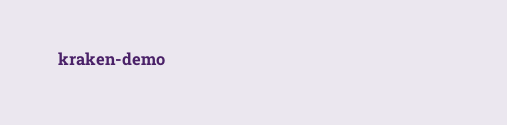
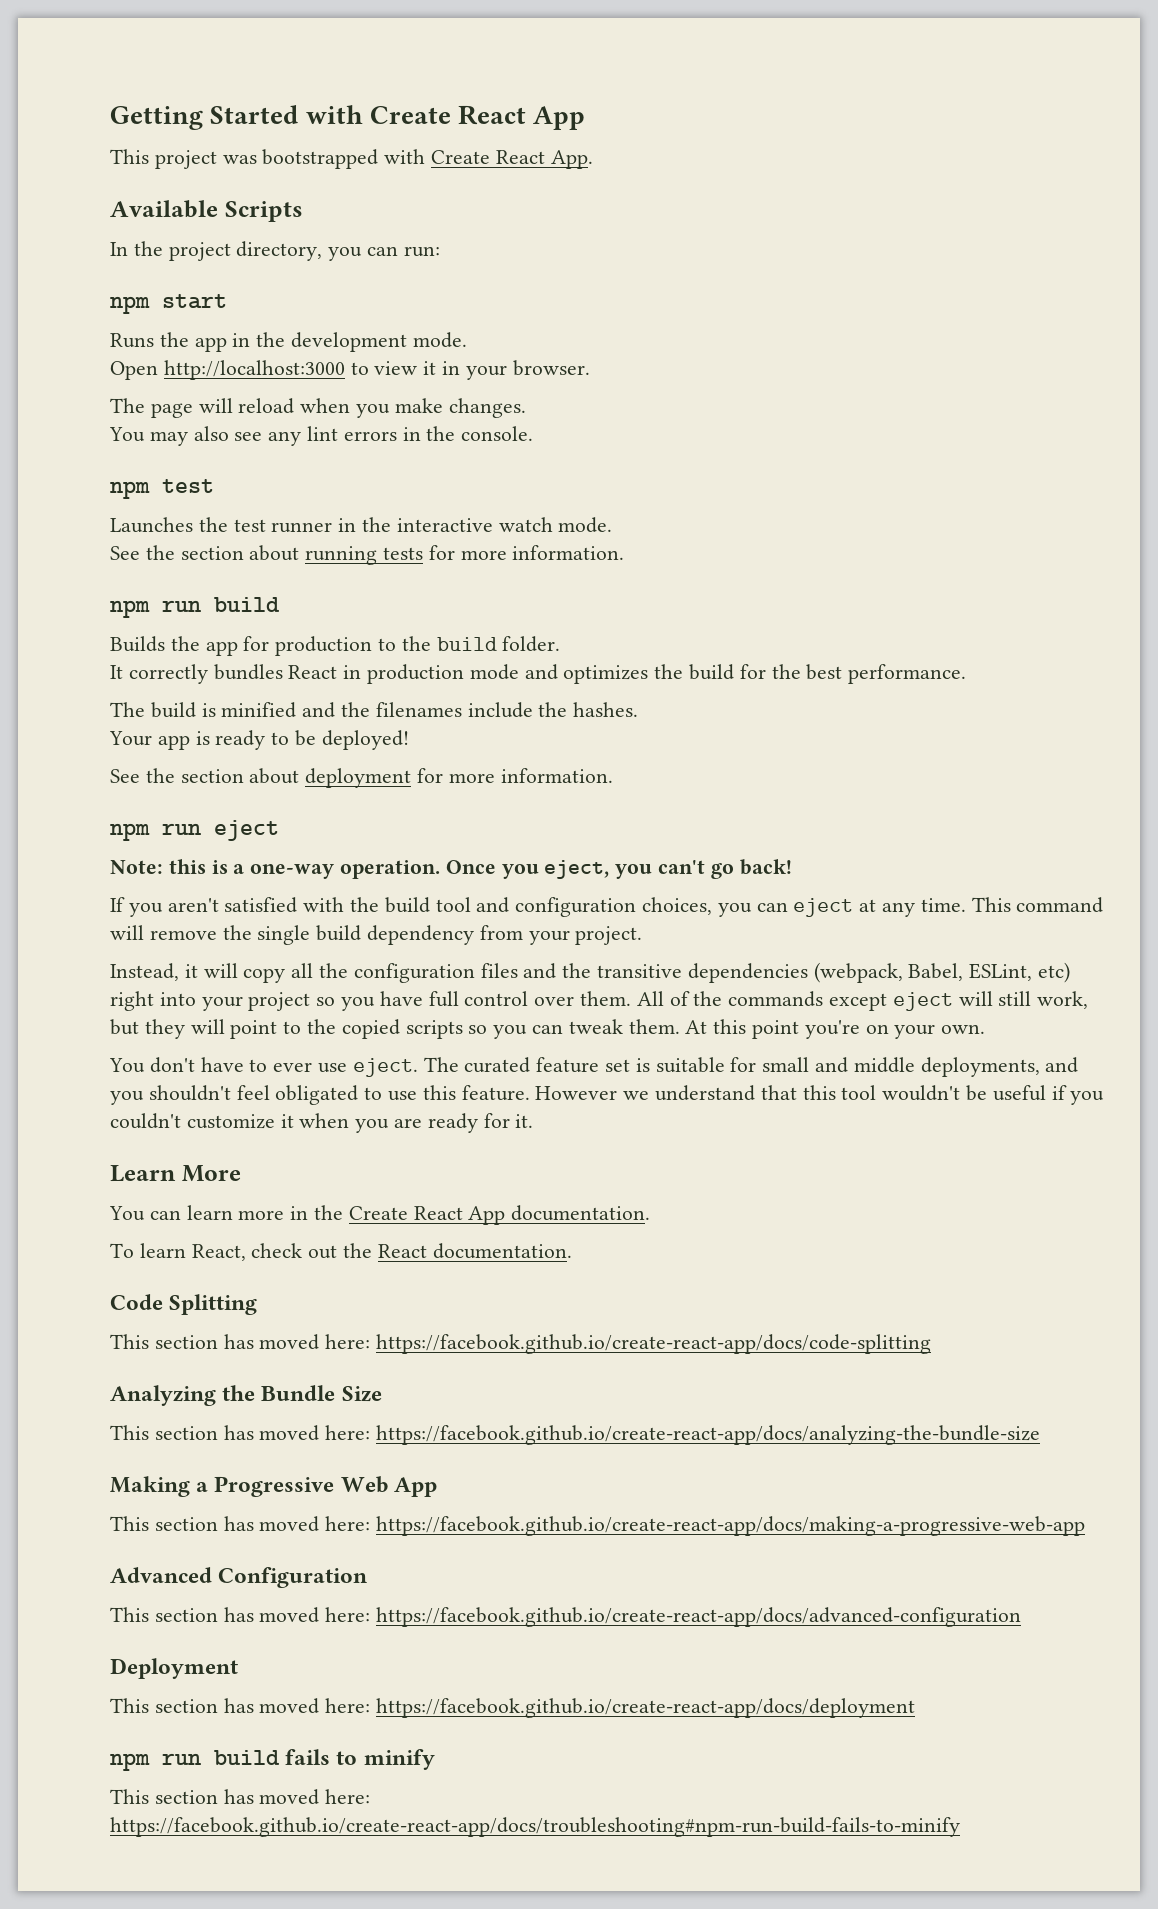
- kraken-demo
+ Getting Started with Create React App
+ This project was bootstrapped with Create React App.
+ Available Scripts
+ In the project directory, you can run:
+ npm start
+ Runs the app in the development mode.
+ Open http://localhost:3000 to view it in your browser.
+ The page will reload when you make changes.
+ You may also see any lint errors in the console.
+ npm test
+ Launches the test runner in the interactive watch mode.
+ See the section about running tests for more information.
+ npm run build
+ Builds the app for production to the build folder.
+ It correctly bundles React in production mode and optimizes the build for the best performance.
+ The build is minified and the filenames include the hashes.
+ Your app is ready to be deployed!
+ See the section about deployment for more information.
+ npm run eject
+ Note: this is a one-way operation. Once you eject, you can't go back!
+ If you aren't satisfied with the build tool and configuration choices, you can eject at any time. This command will remove the single build dependency from your project.
+ Instead, it will copy all the configuration files and the transitive dependencies (webpack, Babel, ESLint, etc) right into your project so you have full control over them. All of the commands except eject will still work, but they will point to the copied scripts so you can tweak them. At this point you're on your own.
+ You don't have to ever use eject. The curated feature set is suitable for small and middle deployments, and you shouldn't feel obligated to use this feature. However we understand that this tool wouldn't be useful if you couldn't customize it when you are ready for it.
+ Learn More
+ You can learn more in the Create React App documentation.
+ To learn React, check out the React documentation.
+ Code Splitting
+ This section has moved here: https://facebook.github.io/create-react-app/docs/code-splitting
+ Analyzing the Bundle Size
+ This section has moved here: https://facebook.github.io/create-react-app/docs/analyzing-the-bundle-size
+ Making a Progressive Web App
+ This section has moved here: https://facebook.github.io/create-react-app/docs/making-a-progressive-web-app
+ Advanced Configuration
+ This section has moved here: https://facebook.github.io/create-react-app/docs/advanced-configuration
+ Deployment
+ This section has moved here: https://facebook.github.io/create-react-app/docs/deployment
+ npm run build fails to minify
+ This section has moved here: https://facebook.github.io/create-react-app/docs/troubleshooting#npm-run-build-fails-to-minify

